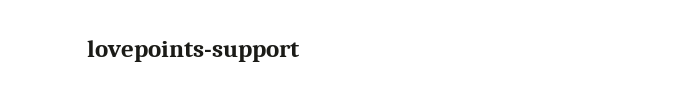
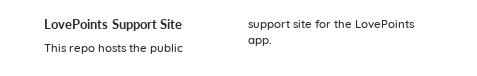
- lovepoints-support
+ LovePoints Support Site
+ This repo hosts the public support site for the LovePoints app.

